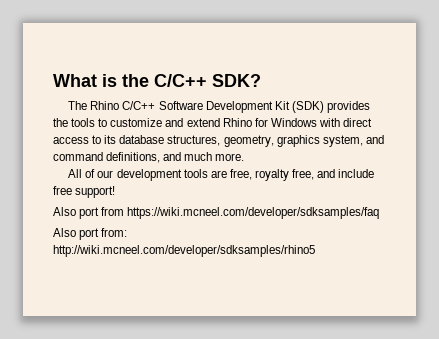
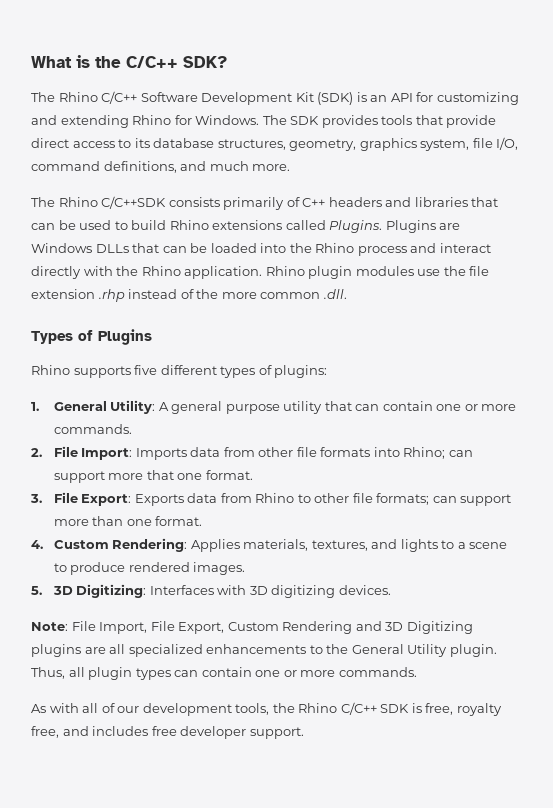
- The Rhino C/C++ Software Development Kit (SDK) provides the tools to customize and extend Rhino for Windows with direct access to its database structures, geometry, graphics system, and command definitions, and much more.
+ The Rhino C/C++ Software Development Kit (SDK) is an API for customizing and extending Rhino for Windows. The SDK provides tools that provide direct access to its database structures, geometry, graphics system, file I/O, command definitions, and much more.
- All of our development tools are free, royalty free, and include free support!
- Also port from https://wiki.mcneel.com/developer/sdksamples/faq
- Also port from: http://wiki.mcneel.com/developer/sdksamples/rhino5
+ The Rhino C/C++SDK consists primarily of C++ headers and libraries that can be used to build Rhino extensions called Plugins. Plugins are Windows DLLs that can be loaded into the Rhino process and interact directly with the Rhino application. Rhino plugin modules use the file extension .rhp instead of the more common .dll.
+ Types of Plugins
+ Rhino supports five different types of plugins:
+ 1. General Utility: A general purpose utility that can contain one or more commands.
+ 2. File Import: Imports data from other file formats into Rhino; can support more that one format.
+ 3. File Export: Exports data from Rhino to other file formats; can support more than one format.
+ 4. Custom Rendering: Applies materials, textures, and lights to a scene to produce rendered images.
+ 5. 3D Digitizing: Interfaces with 3D digitizing devices.
+ Note: File Import, File Export, Custom Rendering and 3D Digitizing plugins are all specialized enhancements to the General Utility plugin. Thus, all plugin types can contain one or more commands.
+ As with all of our development tools, the Rhino C/C++ SDK is free, royalty free, and includes free developer support.

